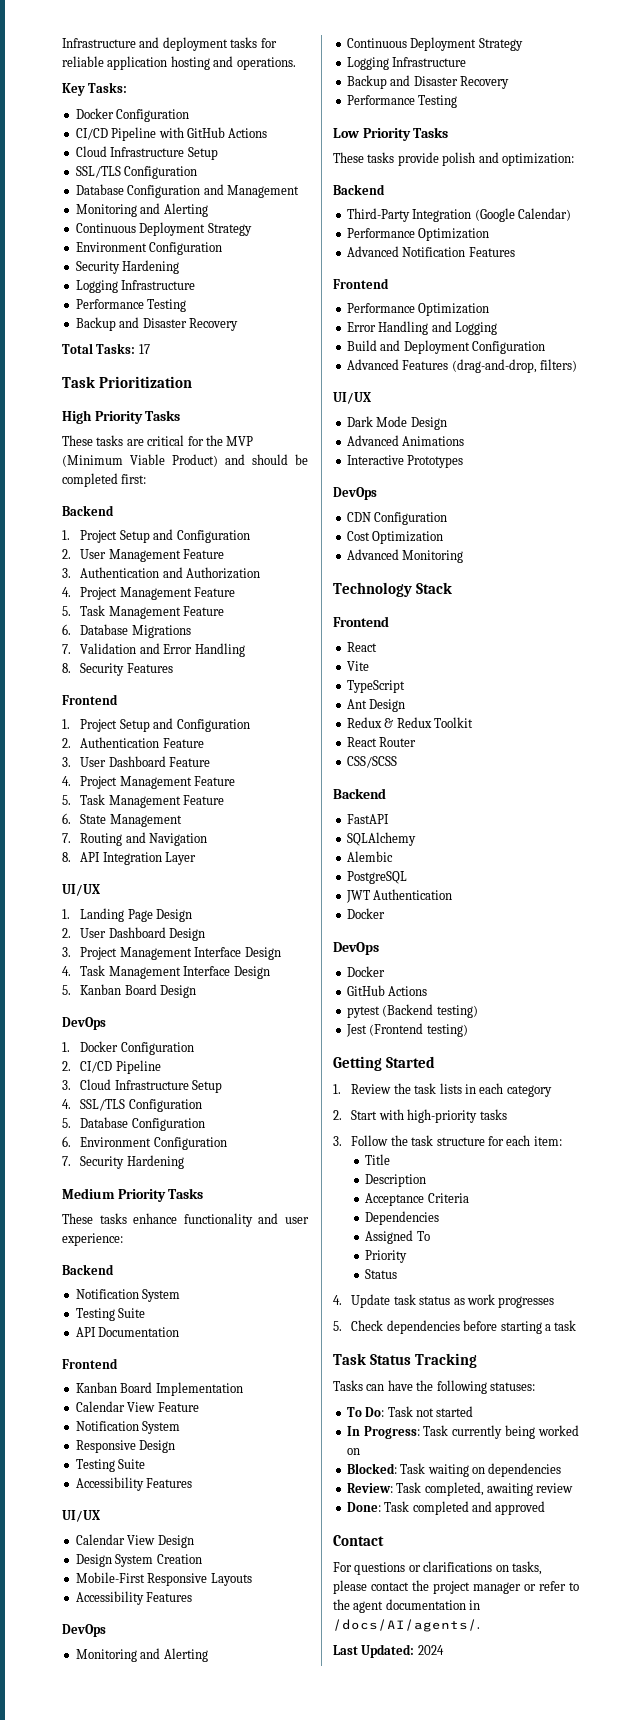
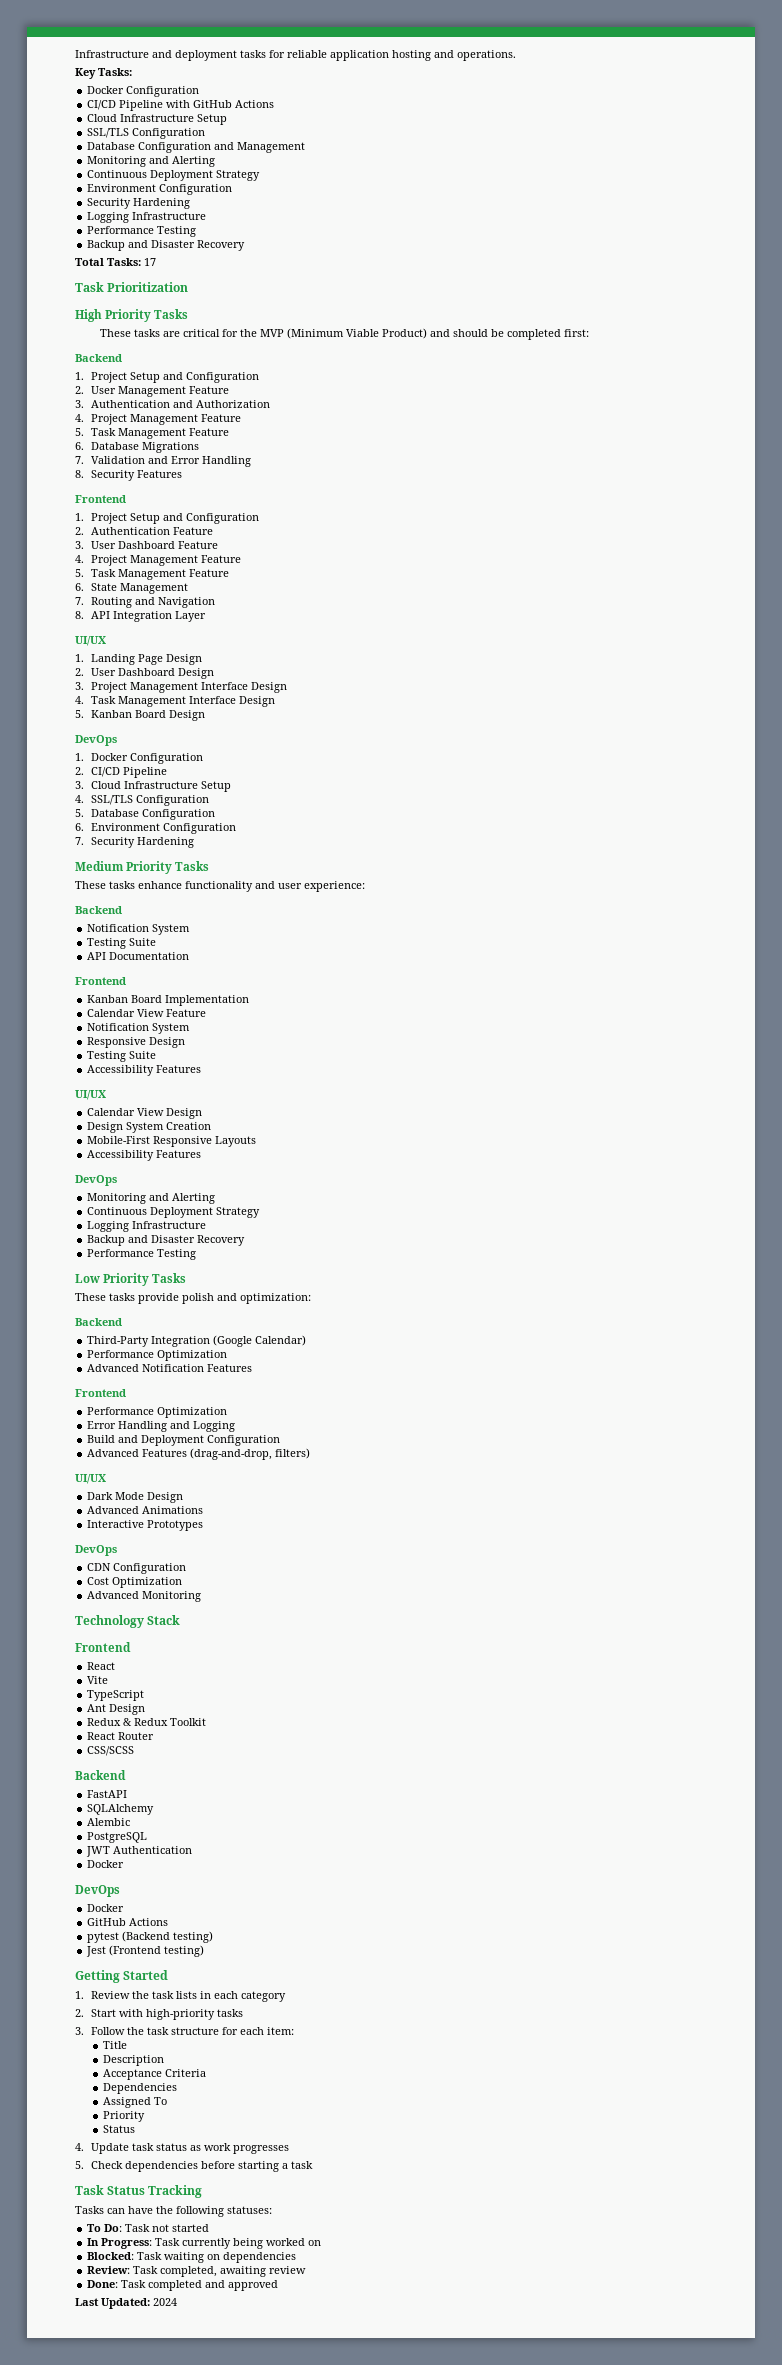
- Contact
- For questions or clarifications on tasks, please contact the project manager or refer to the agent documentation in /docs/AI/agents/.

